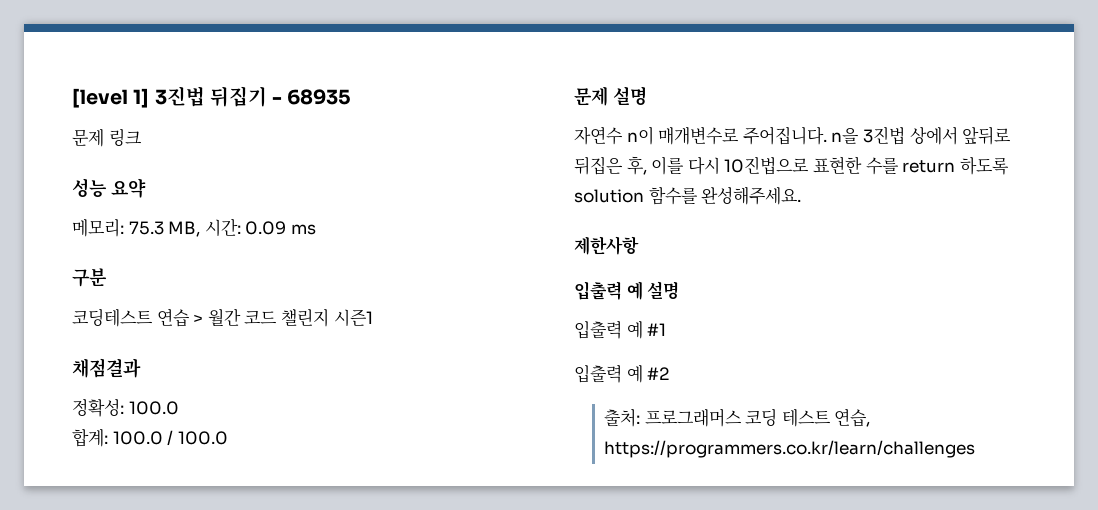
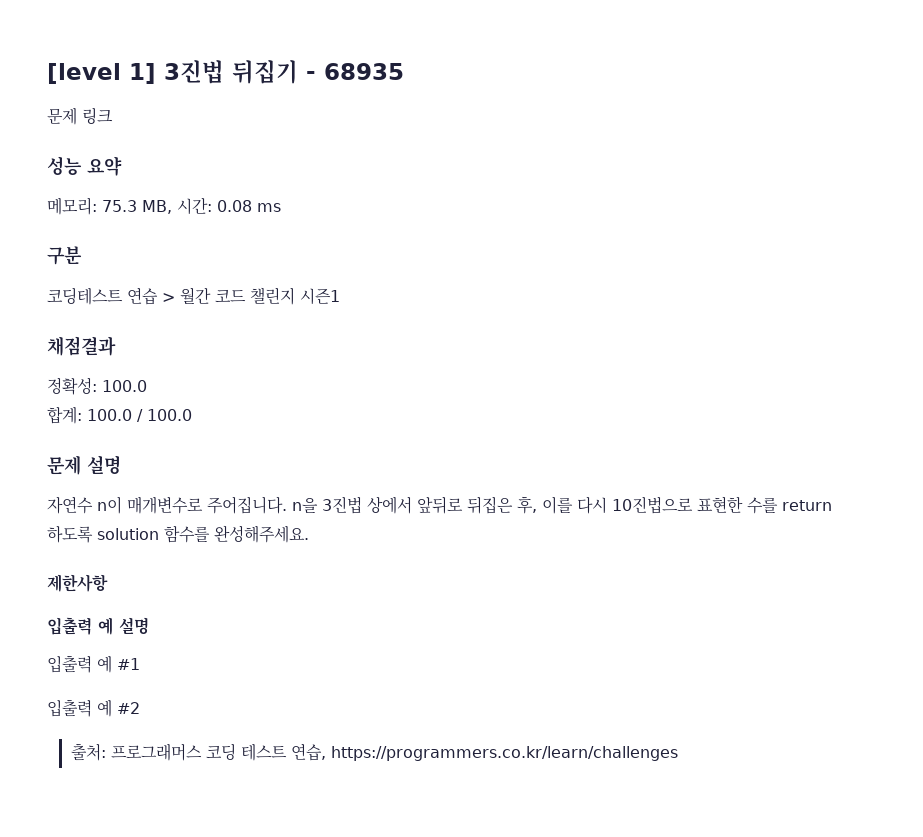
- 메모리: 75.3 MB, 시간: 0.09 ms
+ 메모리: 75.3 MB, 시간: 0.08 ms

